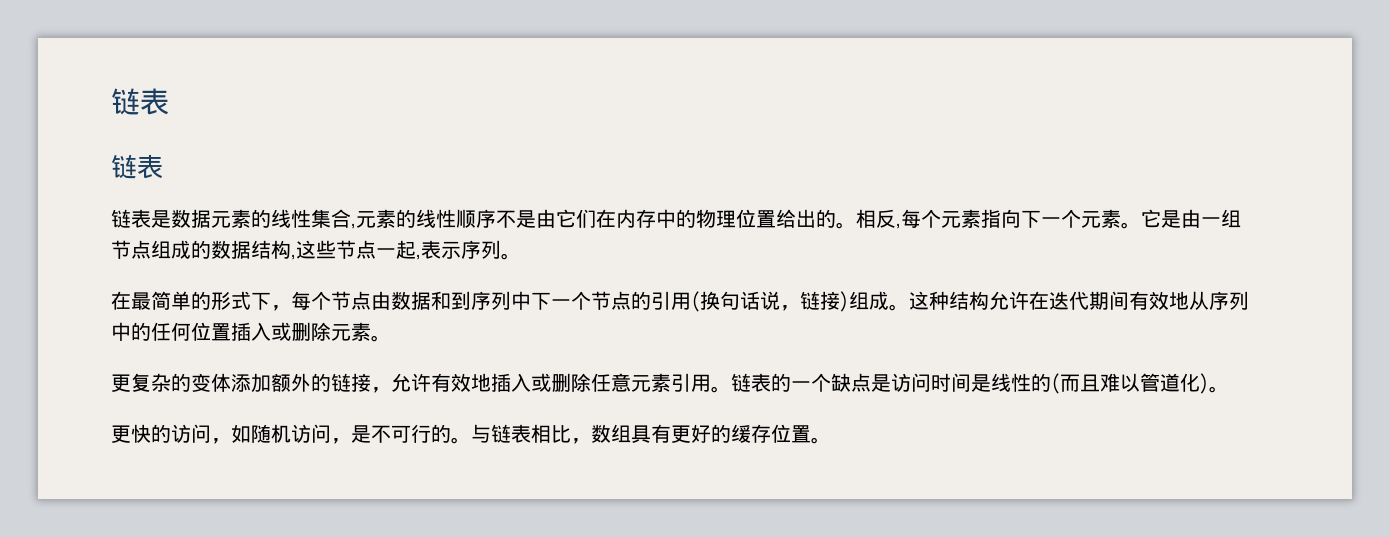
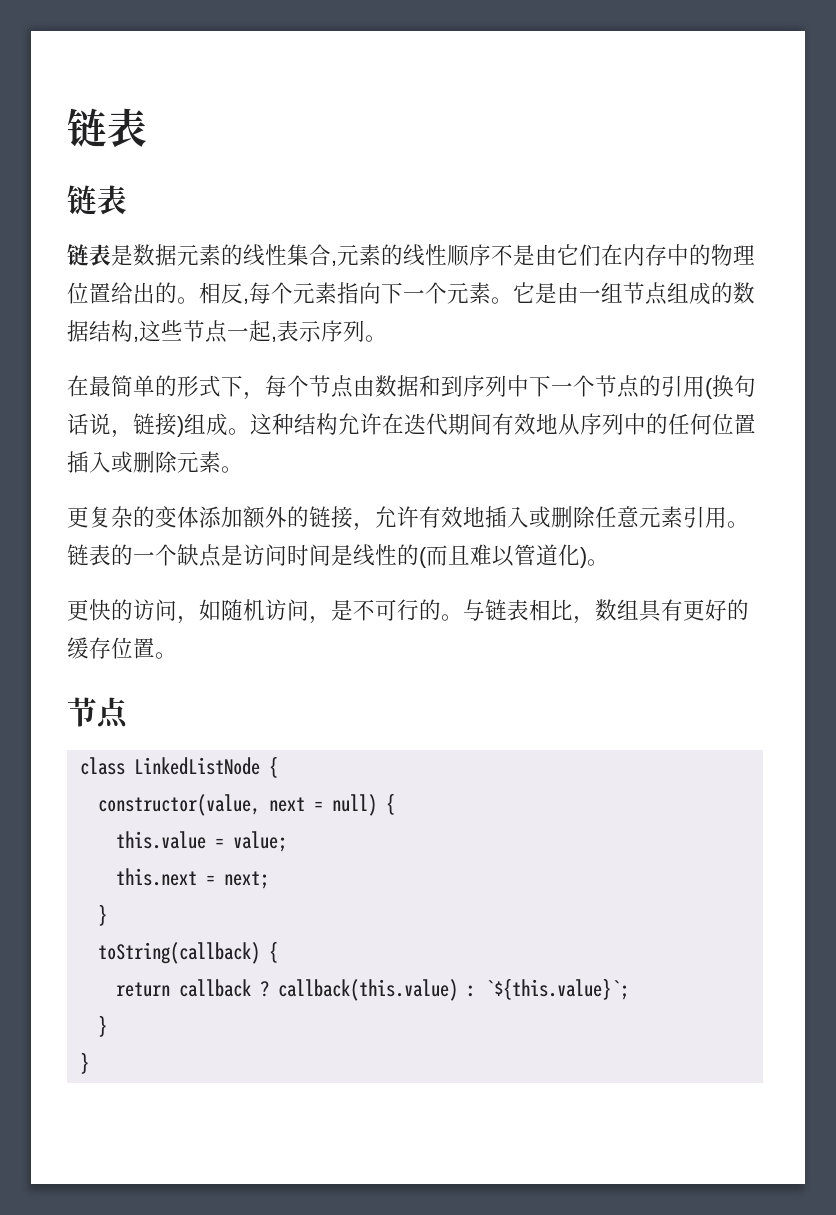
  与链表相比，数组具有更好的缓存位置。
+ 节点
+ class LinkedListNode {
+ constructor(value, next = null) {
+ this.value = value;
+ this.next = next;
+ }
+ toString(callback) {
+ return callback ? callback(this.value) : `${this.value}`;
+ }
+ }

